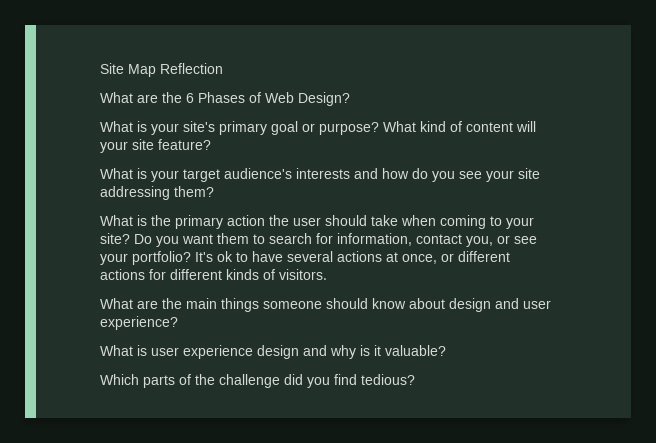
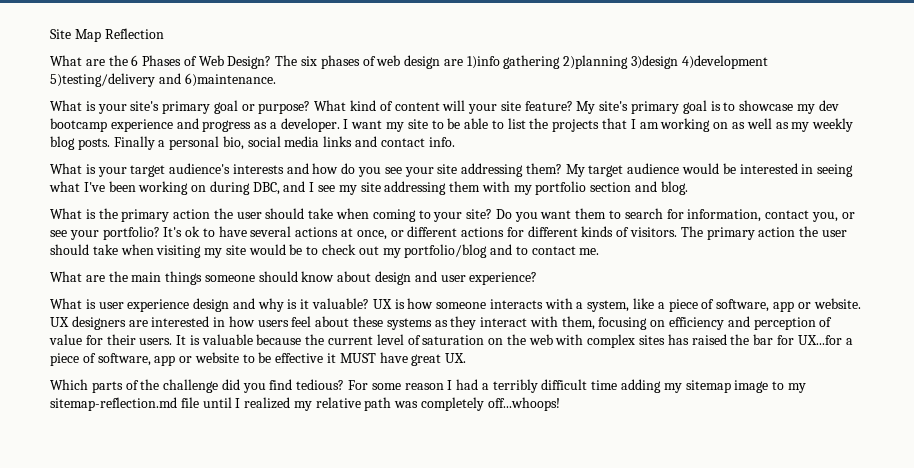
+ The six phases of web design are 1)info gathering 2)planning 3)design 4)development 5)testing/delivery and 6)maintenance.
+ My site's primary goal is to showcase my dev bootcamp experience and progress as a developer. I want my site to be able to list the projects that I am working on as well as my weekly blog posts. Finally a personal bio, social media links and contact info.
+ My target audience would be interested in seeing what I've been working on during DBC, and I see my site addressing them with my portfolio section and blog.
+ The primary action the user should take when visiting my site would be to check out my portfolio/blog and to contact me.
+ UX is how someone interacts with a system, like a piece of software, app or website. UX designers are interested in how users feel about these systems as they interact with them, focusing on efficiency and perception of value for their users. It is valuable because the current level of saturation on the web with complex sites has raised the bar for UX...for a piece of software, app or website to be effective it MUST have great UX.
+ For some reason I had a terribly difficult time adding my sitemap image to my sitemap-reflection.md file until I realized my relative path was completely off...whoops!

